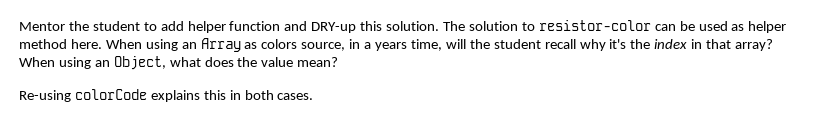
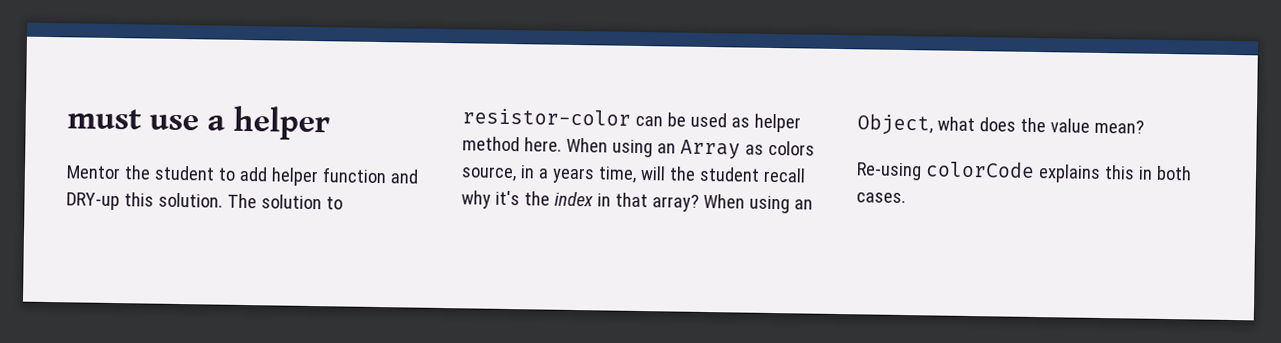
+ must use a helper

